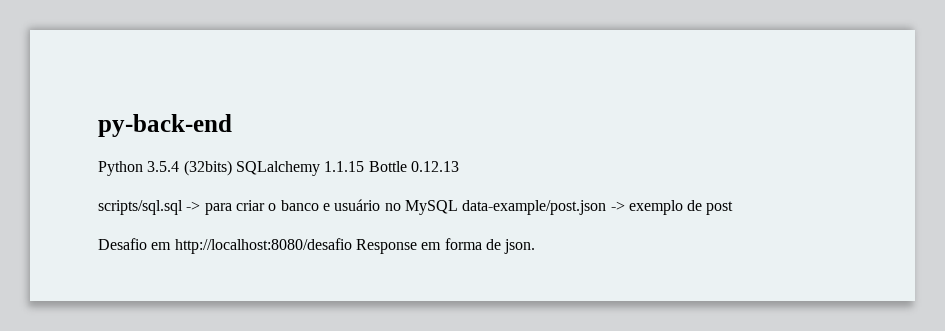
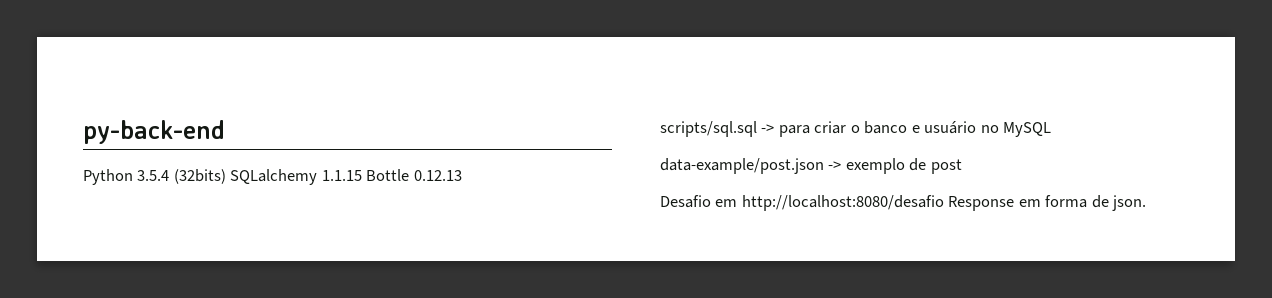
- scripts/sql.sql -> para criar o banco e usuário no MySQL data-example/post.json -> exemplo de post
+ scripts/sql.sql -> para criar o banco e usuário no MySQL
+ data-example/post.json -> exemplo de post

